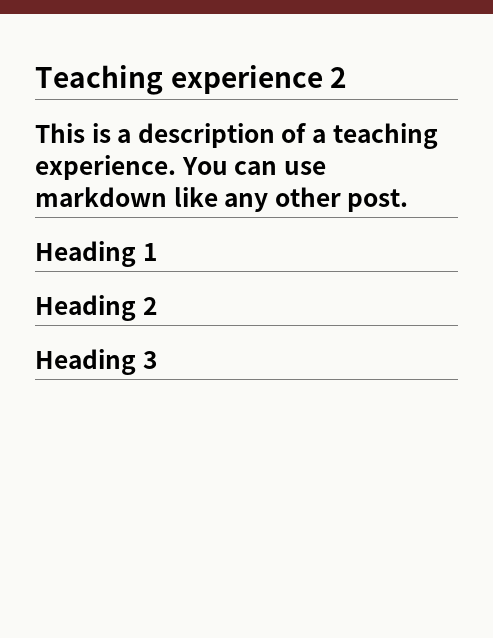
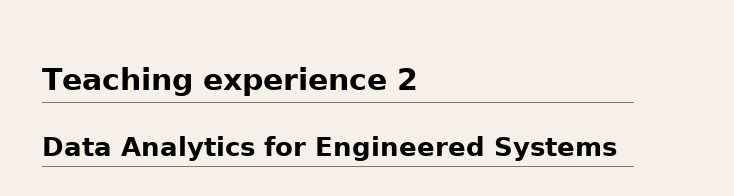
- This is a description of a teaching experience. You can use markdown like any other post.
- Heading 1
- Heading 2
- Heading 3
+ Data Analytics for Engineered Systems

